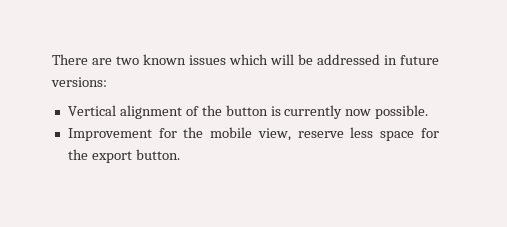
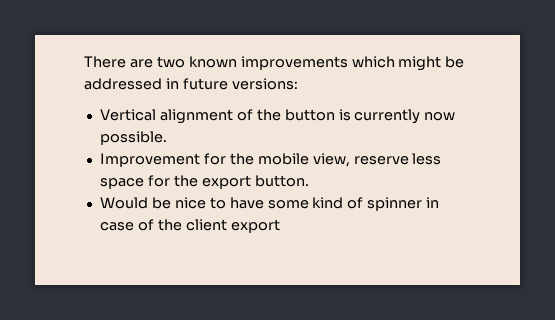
- There are two known issues which will be addressed in future versions:
+ There are two known improvements which might be addressed in future versions:
+ Would be nice to have some kind of spinner in case of the client export

